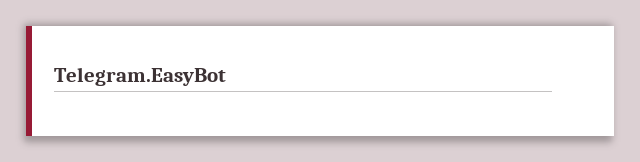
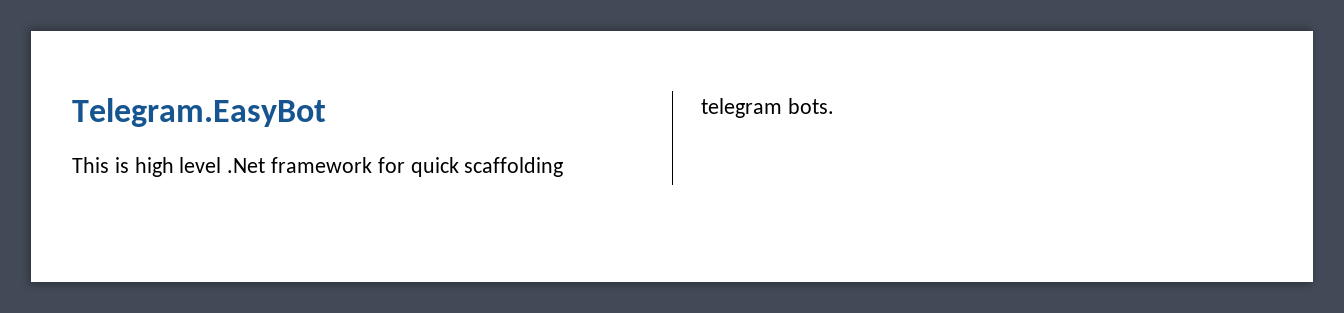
+ This is high level .Net framework for quick scaffolding telegram bots.

